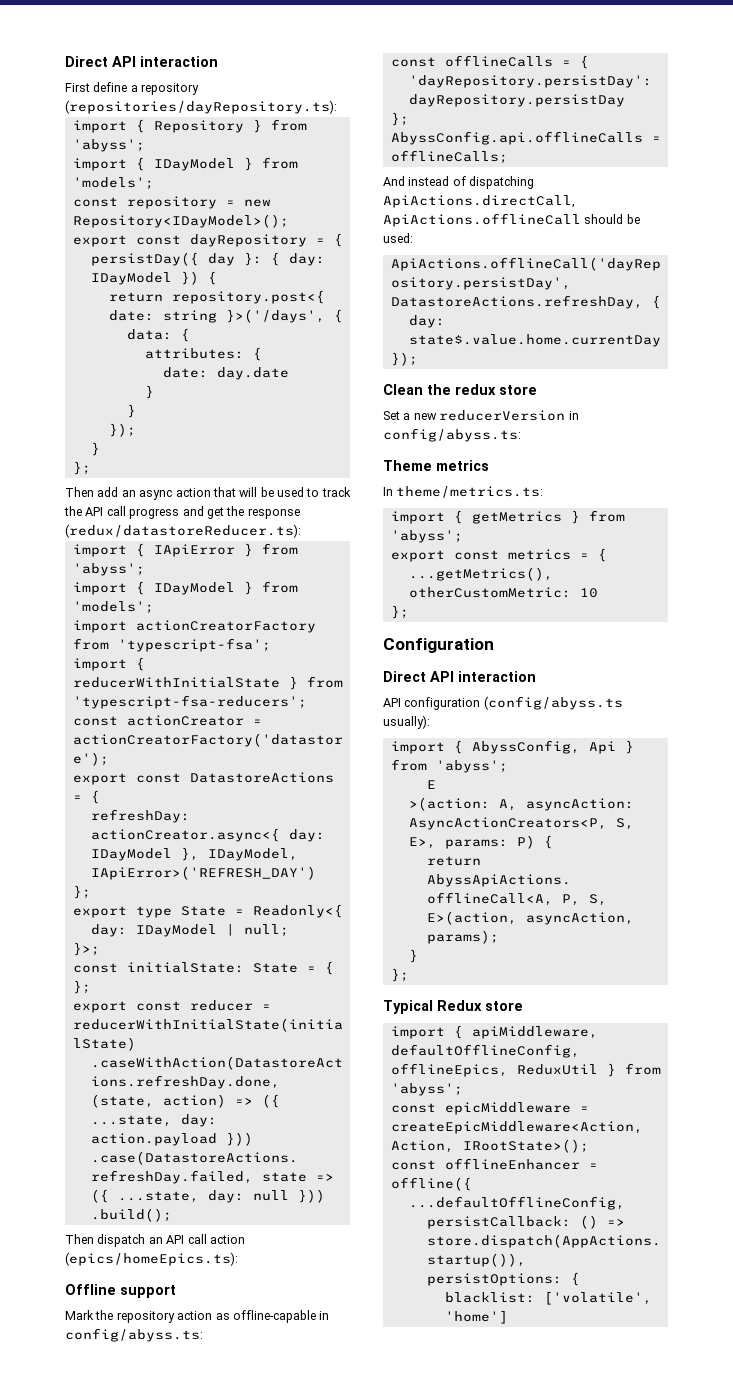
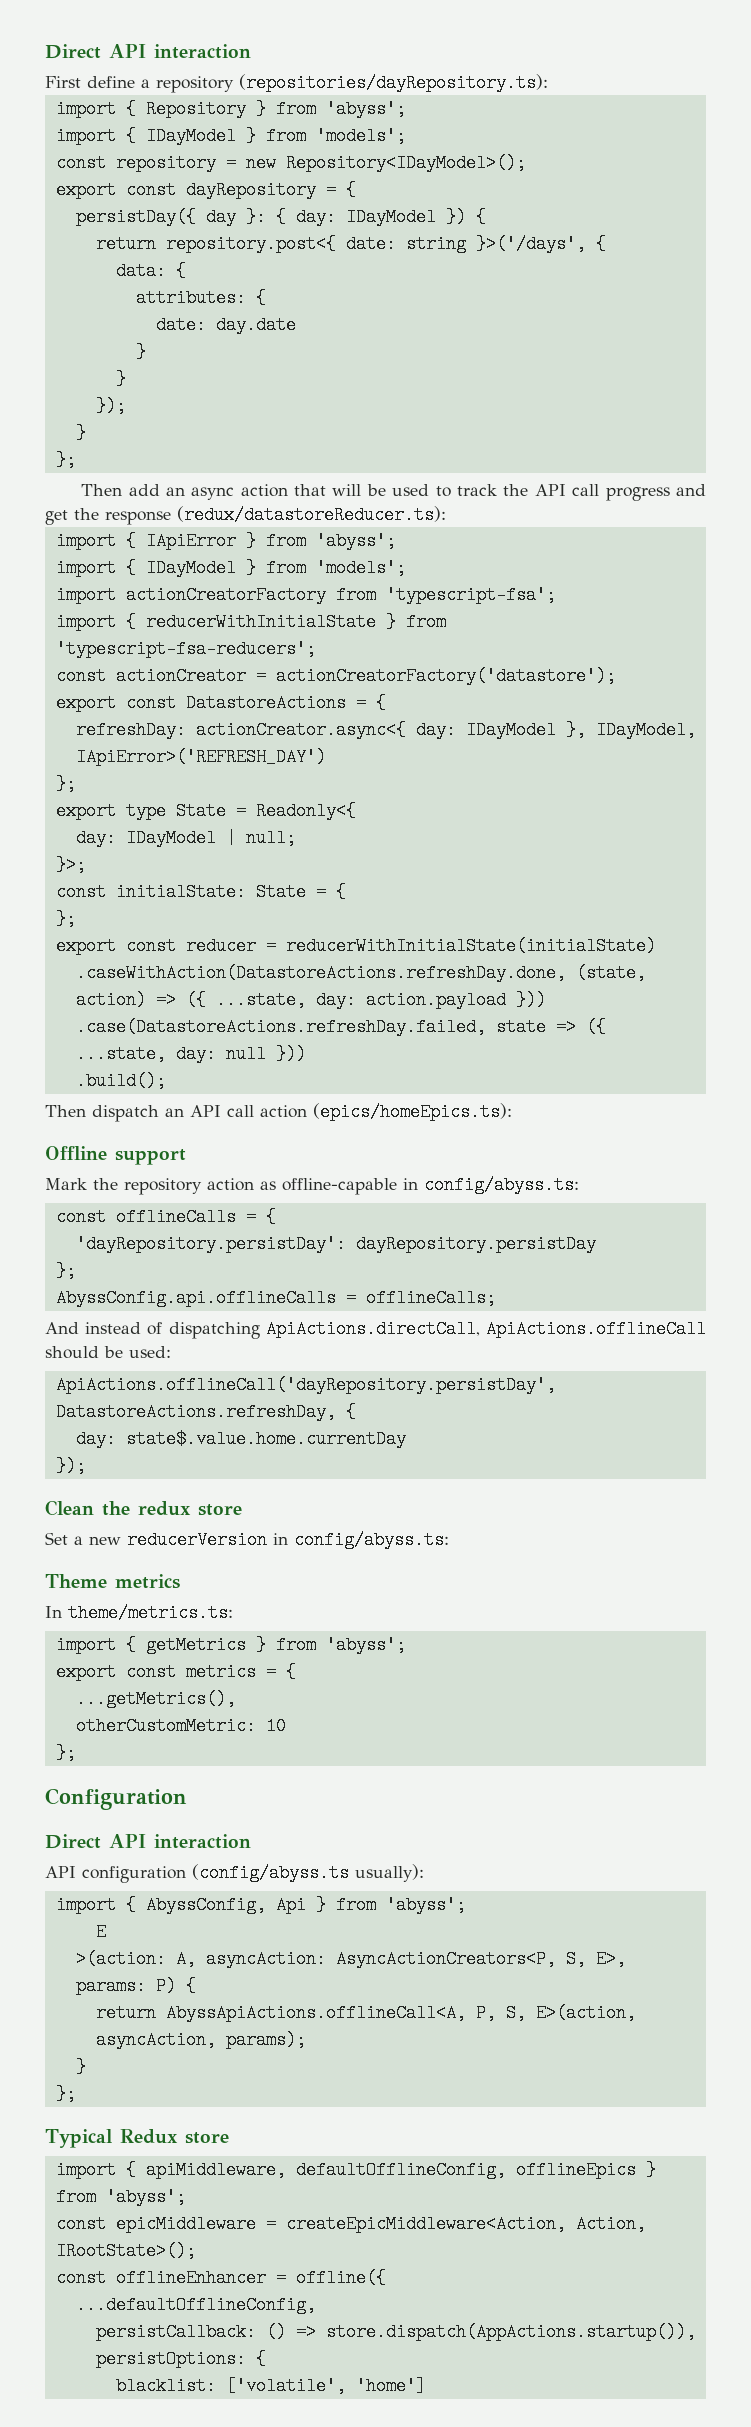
- import { apiMiddleware, defaultOfflineConfig, offlineEpics, ReduxUtil } from 'abyss';
+ import { apiMiddleware, defaultOfflineConfig, offlineEpics } from 'abyss';

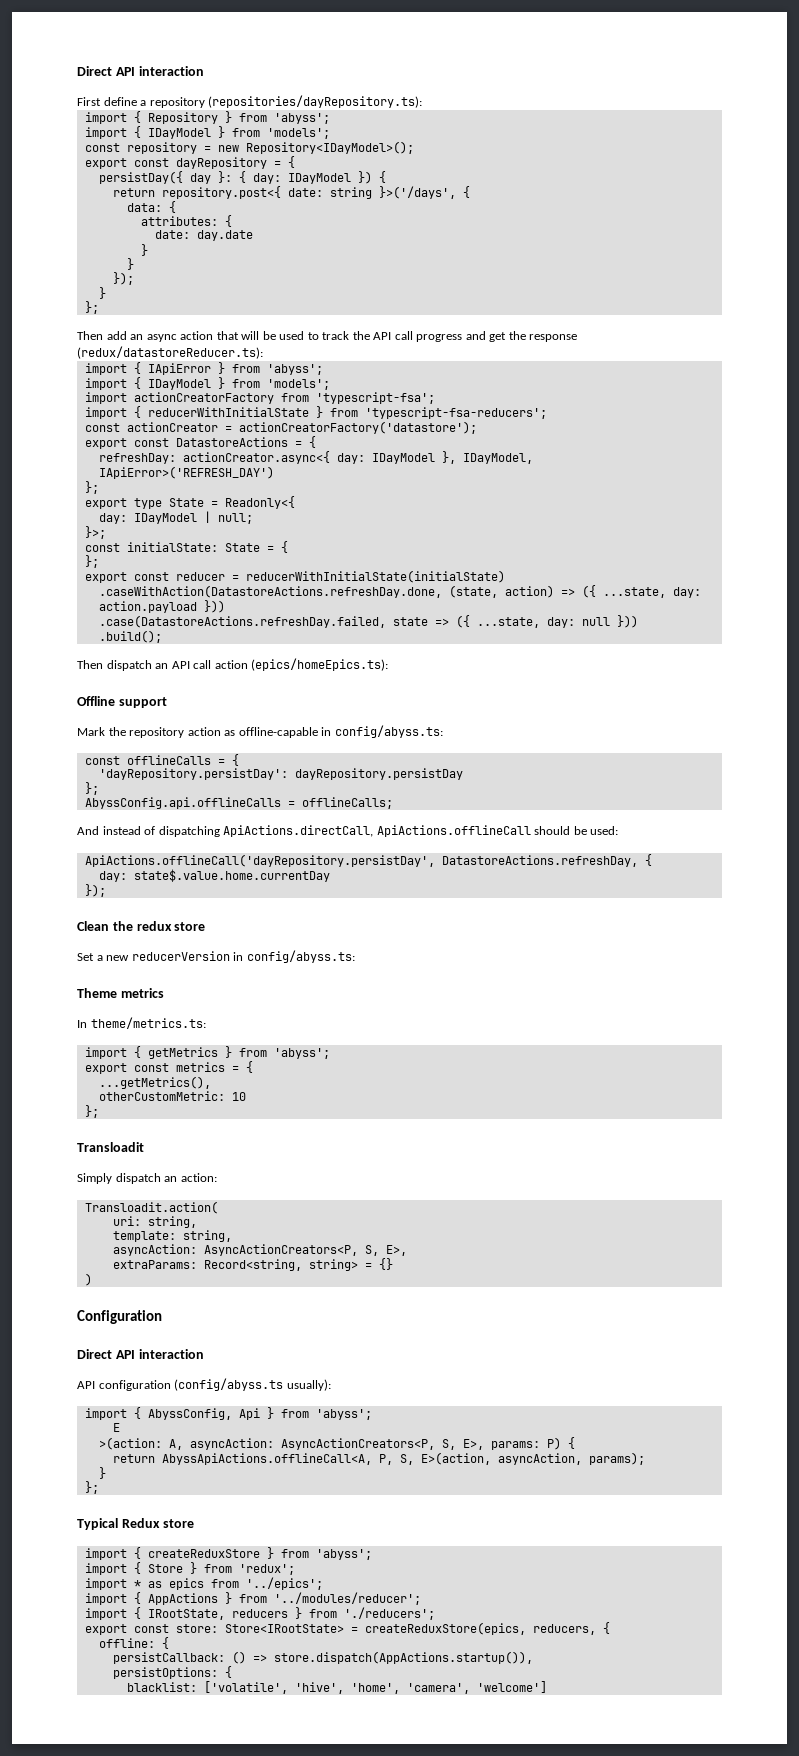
+ Transloadit
+ Simply dispatch an action:
+ Transloadit.action(
+ uri: string,
+ template: string,
+ asyncAction: AsyncActionCreators<P, S, E>,
+ extraParams: Record<string, string> = {}
+ )
- import { apiMiddleware, defaultOfflineConfig, offlineEpics } from 'abyss';
- const epicMiddleware = createEpicMiddleware<Action, Action, IRootState>();
- const offlineEnhancer = offline({
- ...defaultOfflineConfig,
+ import { createReduxStore } from 'abyss';
+ import { Store } from 'redux';
+ import * as epics from '../epics';
+ import { AppActions } from '../modules/reducer';
+ import { IRootState, reducers } from './reducers';
+ export const store: Store<IRootState> = createReduxStore(epics, reducers, {
+ offline: {
- blacklist: ['volatile', 'home']
+ blacklist: ['volatile', 'hive', 'home', 'camera', 'welcome']

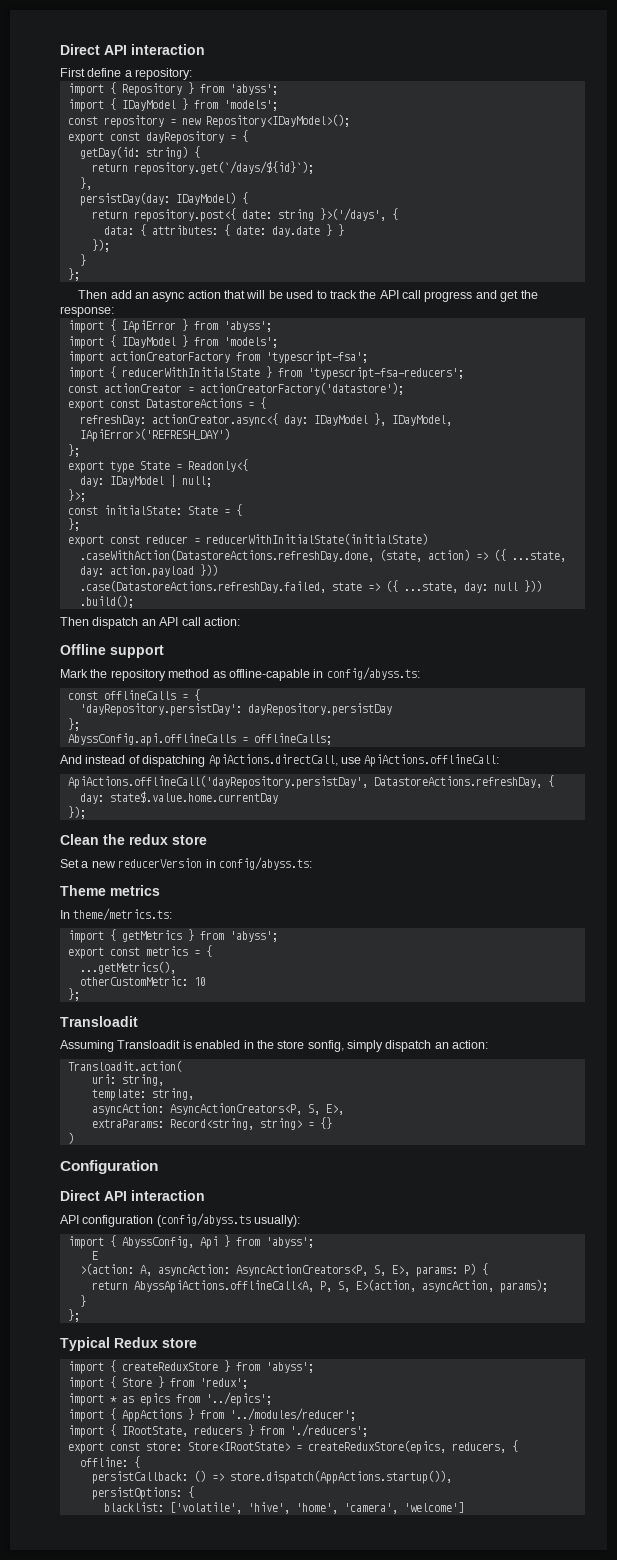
- First define a repository (repositories/dayRepository.ts):
+ First define a repository:
- persistDay({ day }: { day: IDayModel }) {
+ getDay(id: string) {
+ return repository.get(`/days/${id}`);
+ },
+ persistDay(day: IDayModel) {
- data: {
- attributes: {
- date: day.date
- }
- }
+ data: { attributes: { date: day.date } }
- Then add an async action that will be used to track the API call progress and get the response (redux/datastoreReducer.ts):
+ Then add an async action that will be used to track the API call progress and get the response:
- Then dispatch an API call action (epics/homeEpics.ts):
+ Then dispatch an API call action:
- Mark the repository action as offline-capable in config/abyss.ts:
+ Mark the repository method as offline-capable in config/abyss.ts:
- And instead of dispatching ApiActions.directCall, ApiActions.offlineCall should be used:
+ And instead of dispatching ApiActions.directCall, use ApiActions.offlineCall:
- Simply dispatch an action:
+ Assuming Transloadit is enabled in the store sonfig, simply dispatch an action:

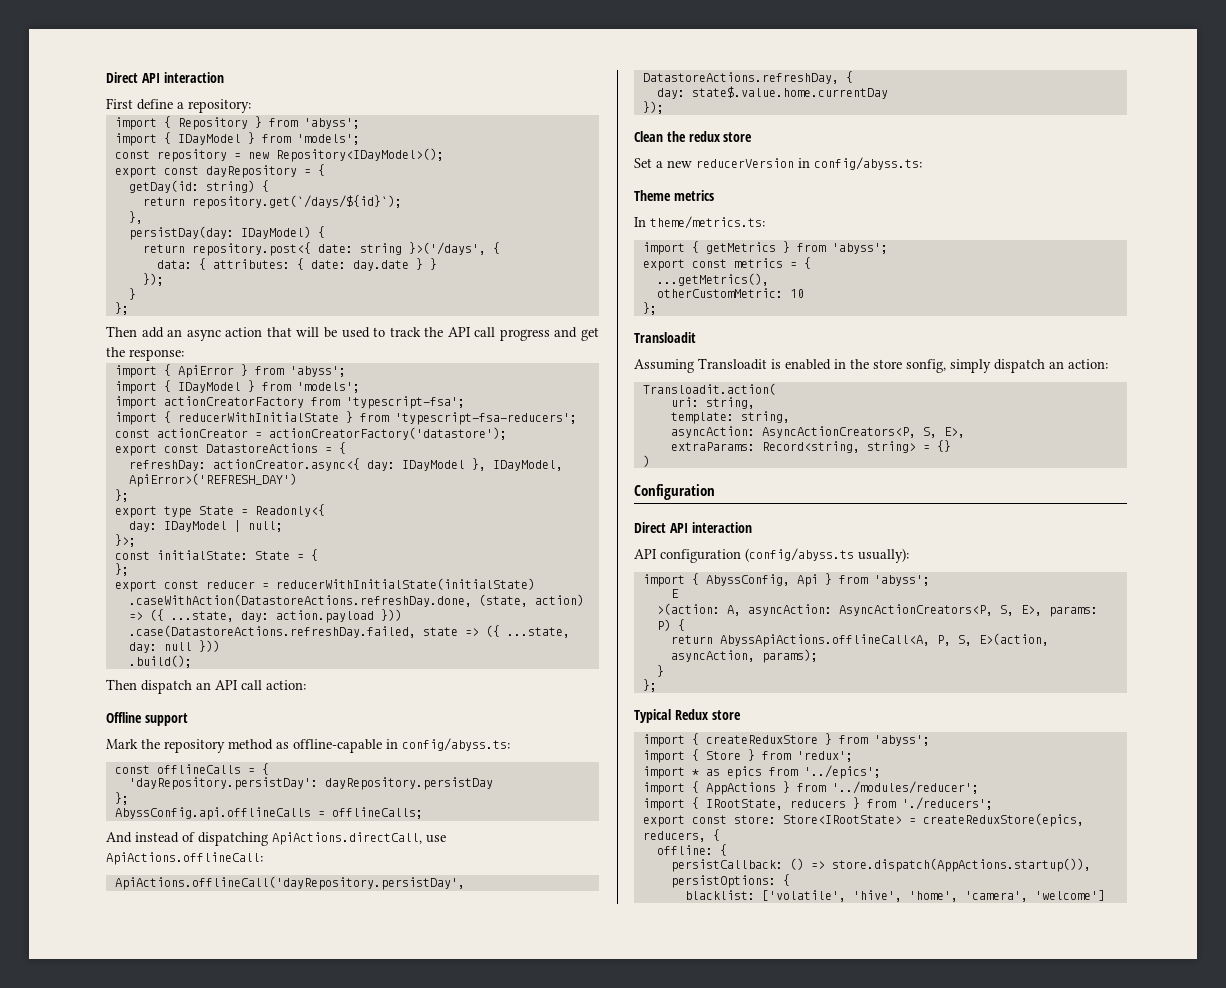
- import { IApiError } from 'abyss';
+ import { ApiError } from 'abyss';
- refreshDay: actionCreator.async<{ day: IDayModel }, IDayModel, IApiError>('REFRESH_DAY')
+ refreshDay: actionCreator.async<{ day: IDayModel }, IDayModel, ApiError>('REFRESH_DAY')

